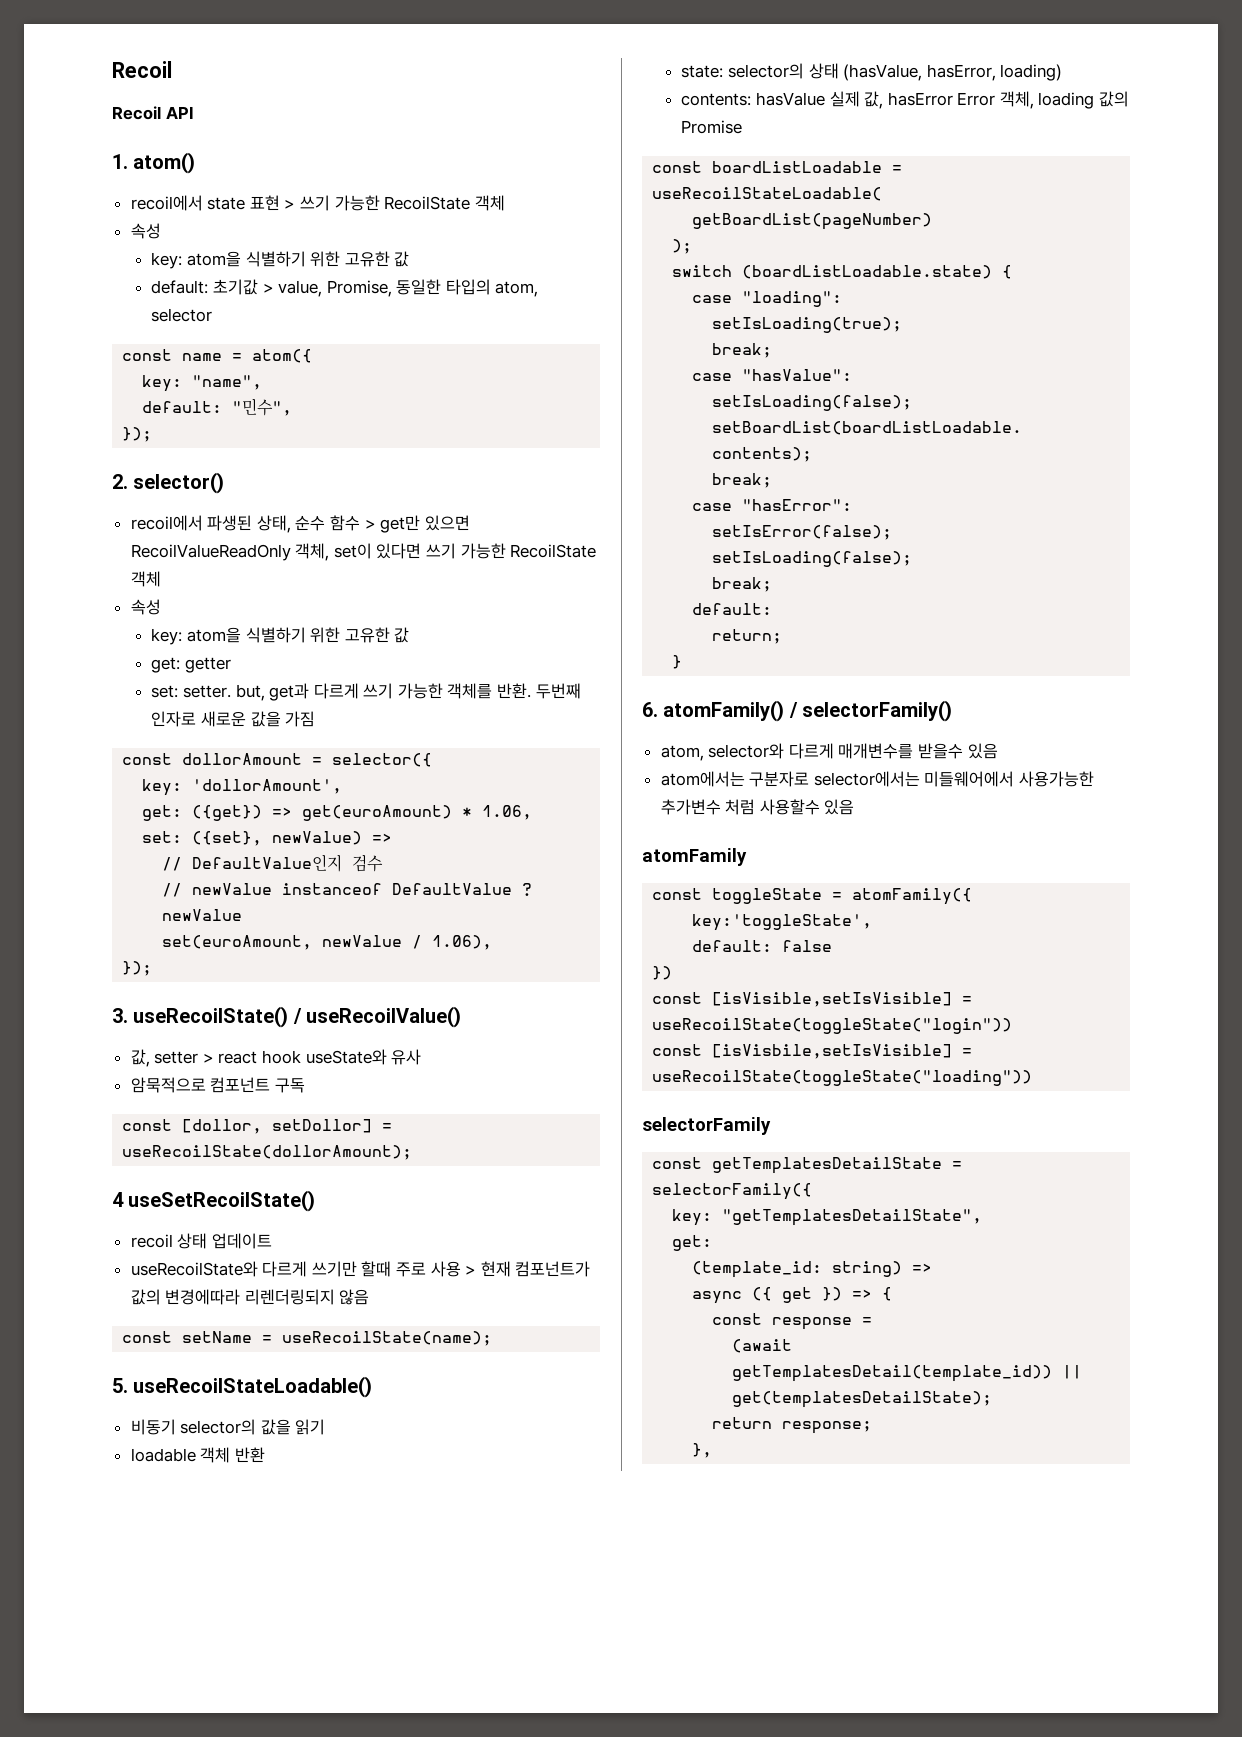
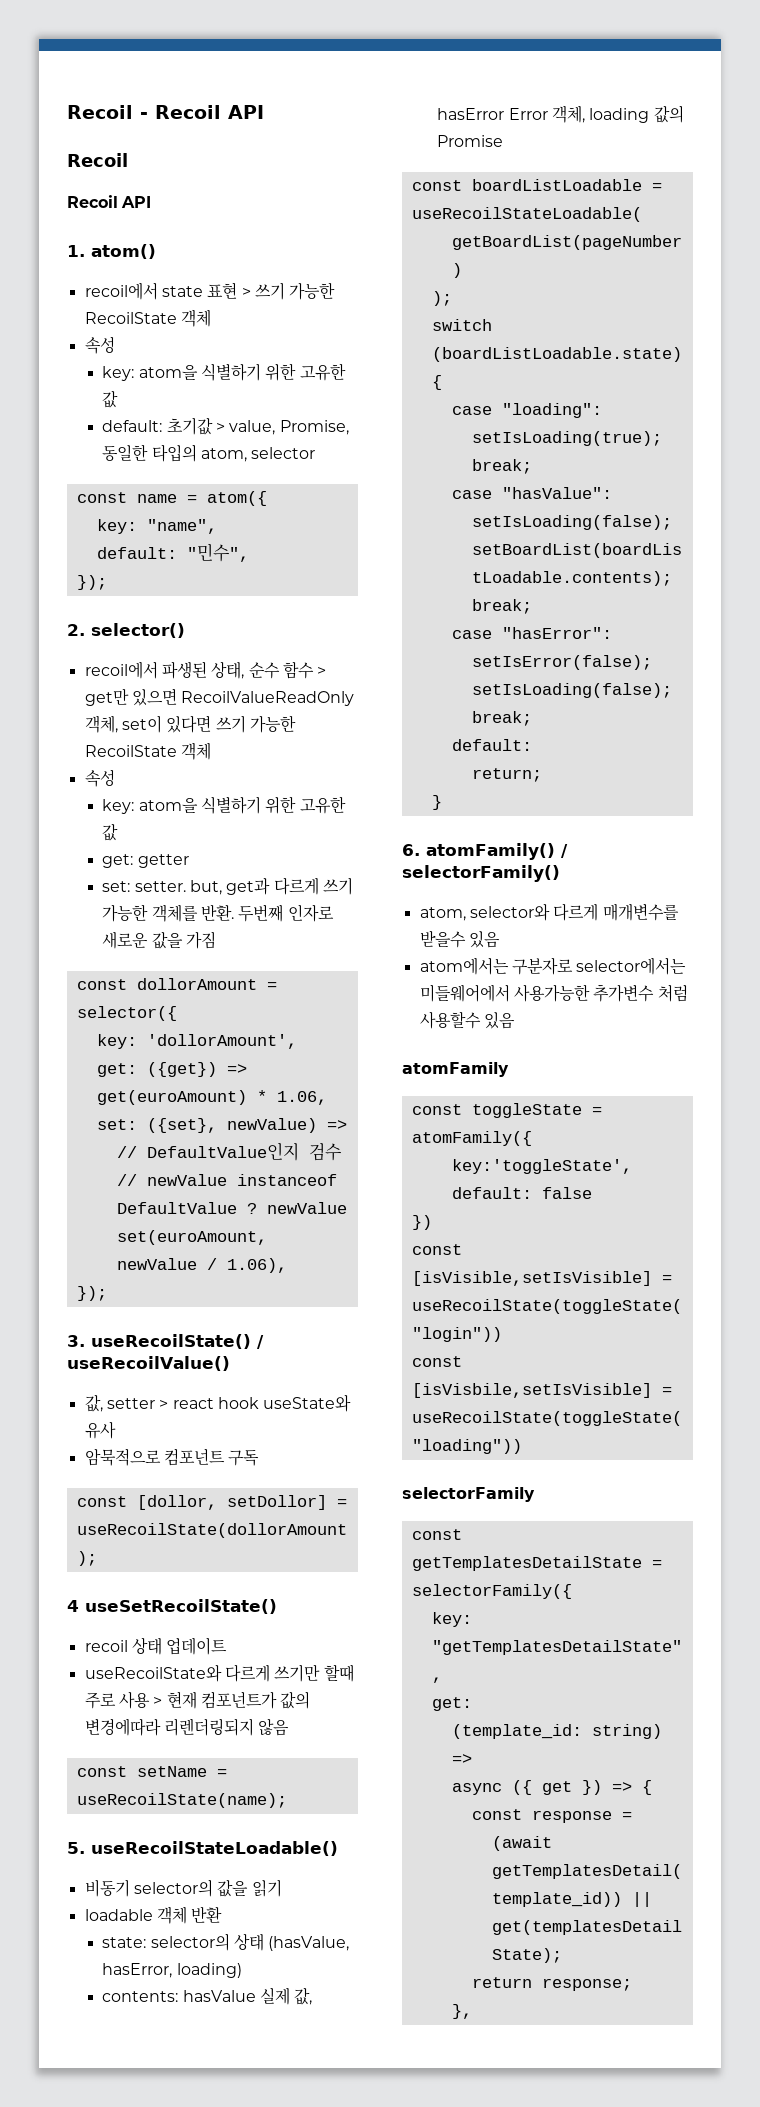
+ Recoil - Recoil API

